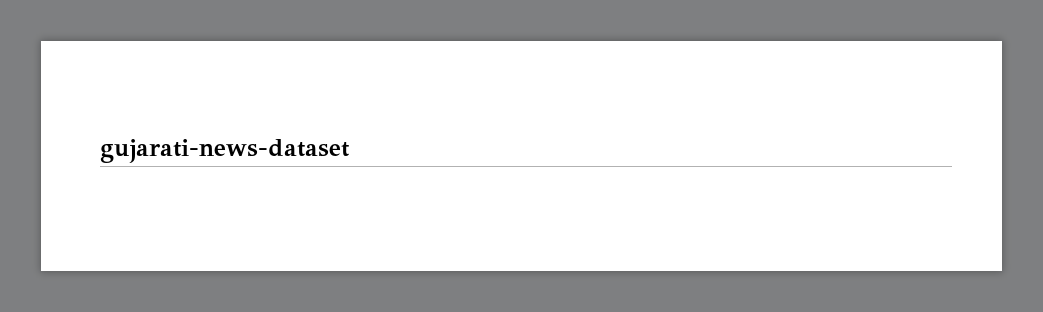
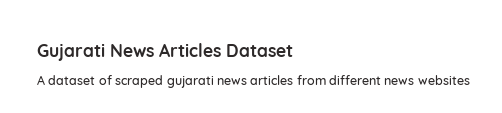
- gujarati-news-dataset
+ Gujarati News Articles Dataset
+ A dataset of scraped gujarati news articles from different news websites

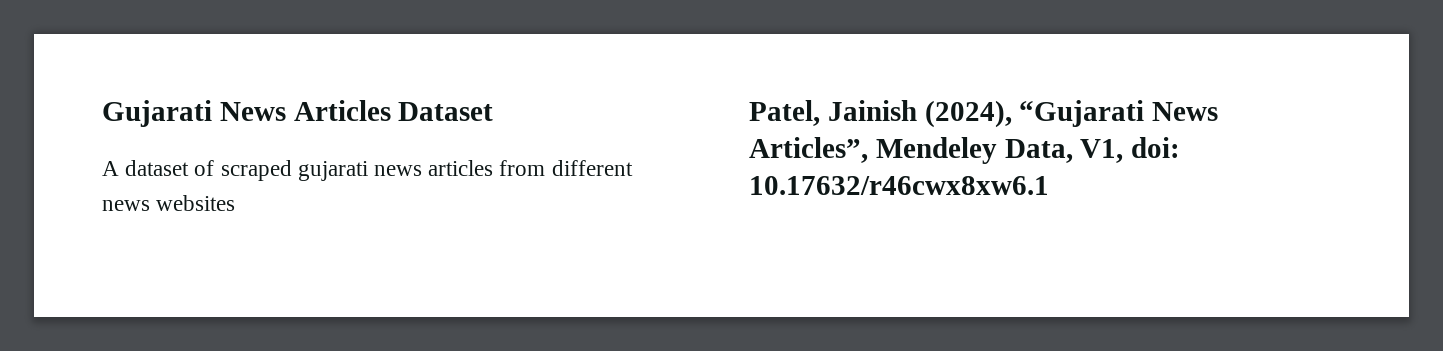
+ Patel, Jainish (2024), “Gujarati News Articles”, Mendeley Data, V1, doi: 10.17632/r46cwx8xw6.1

